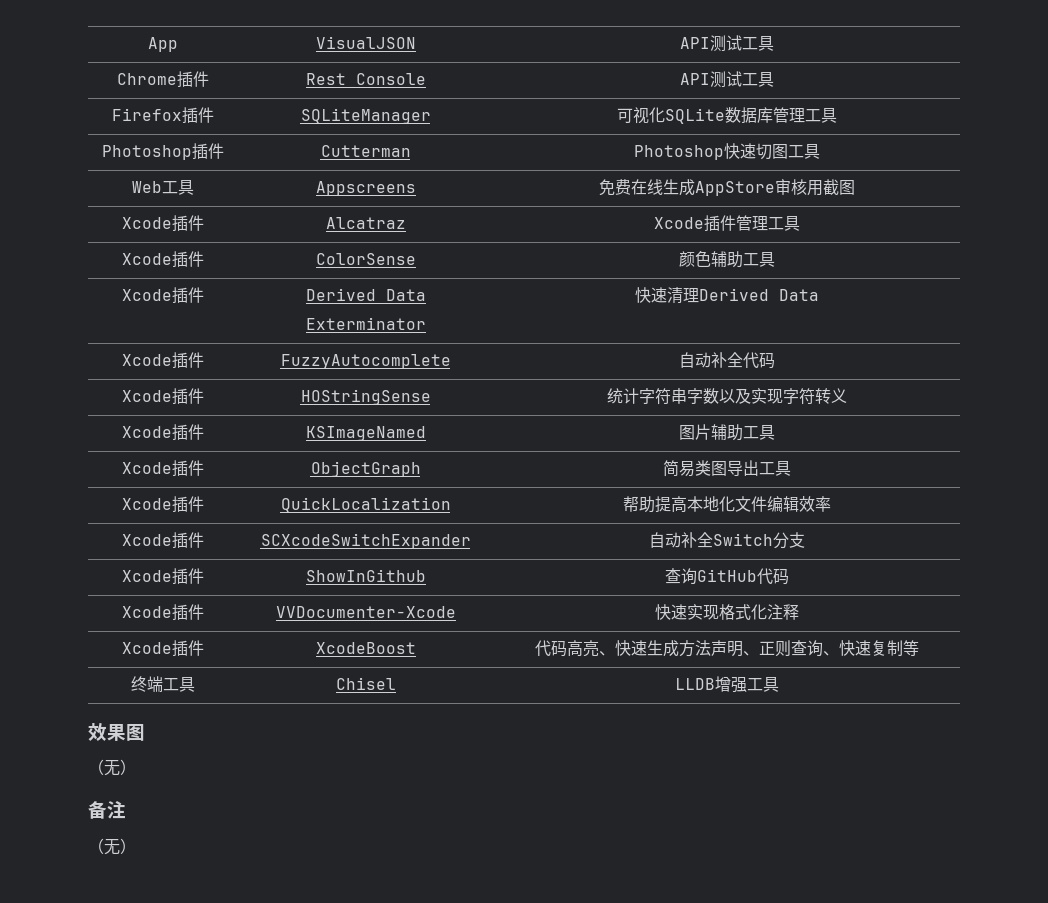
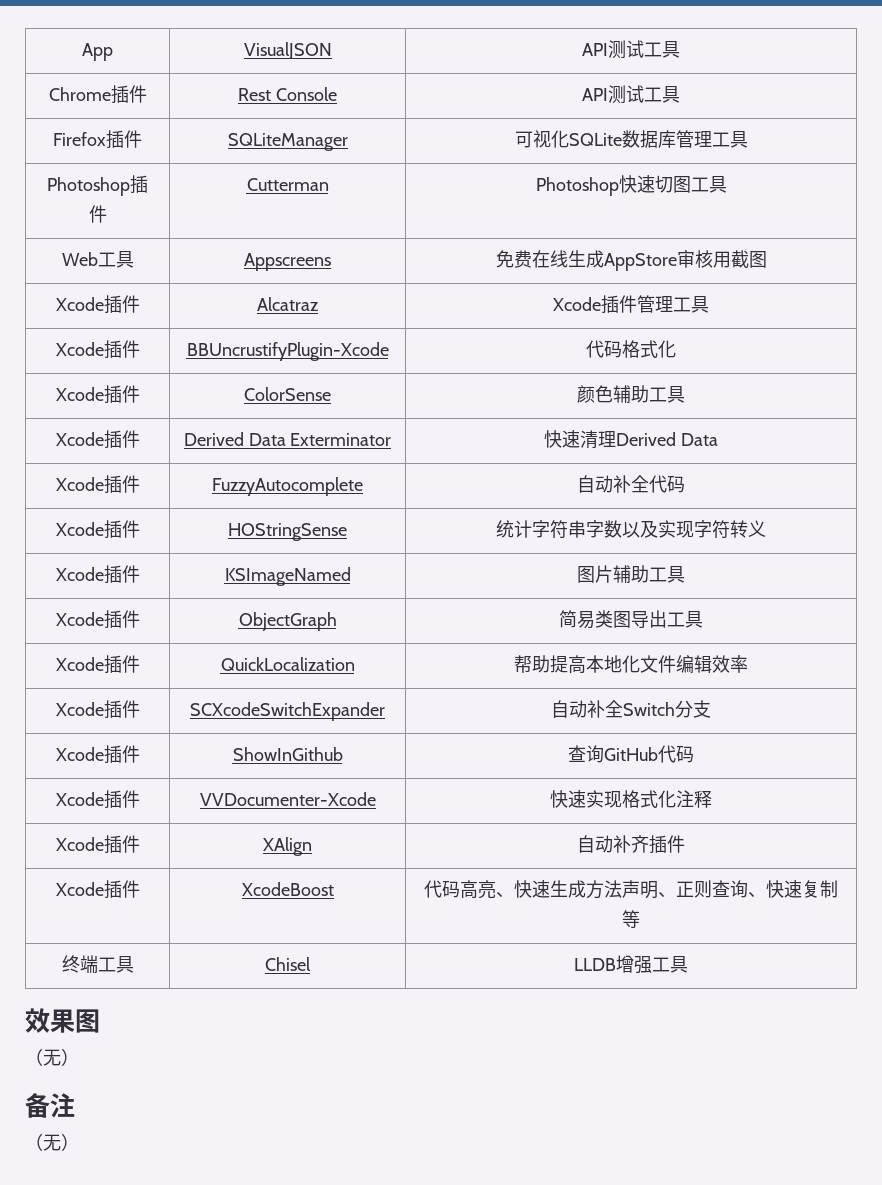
+ Xcode插件 | BBUncrustifyPlugin-Xcode | 代码格式化
+ Xcode插件 | XAlign | 自动补齐插件

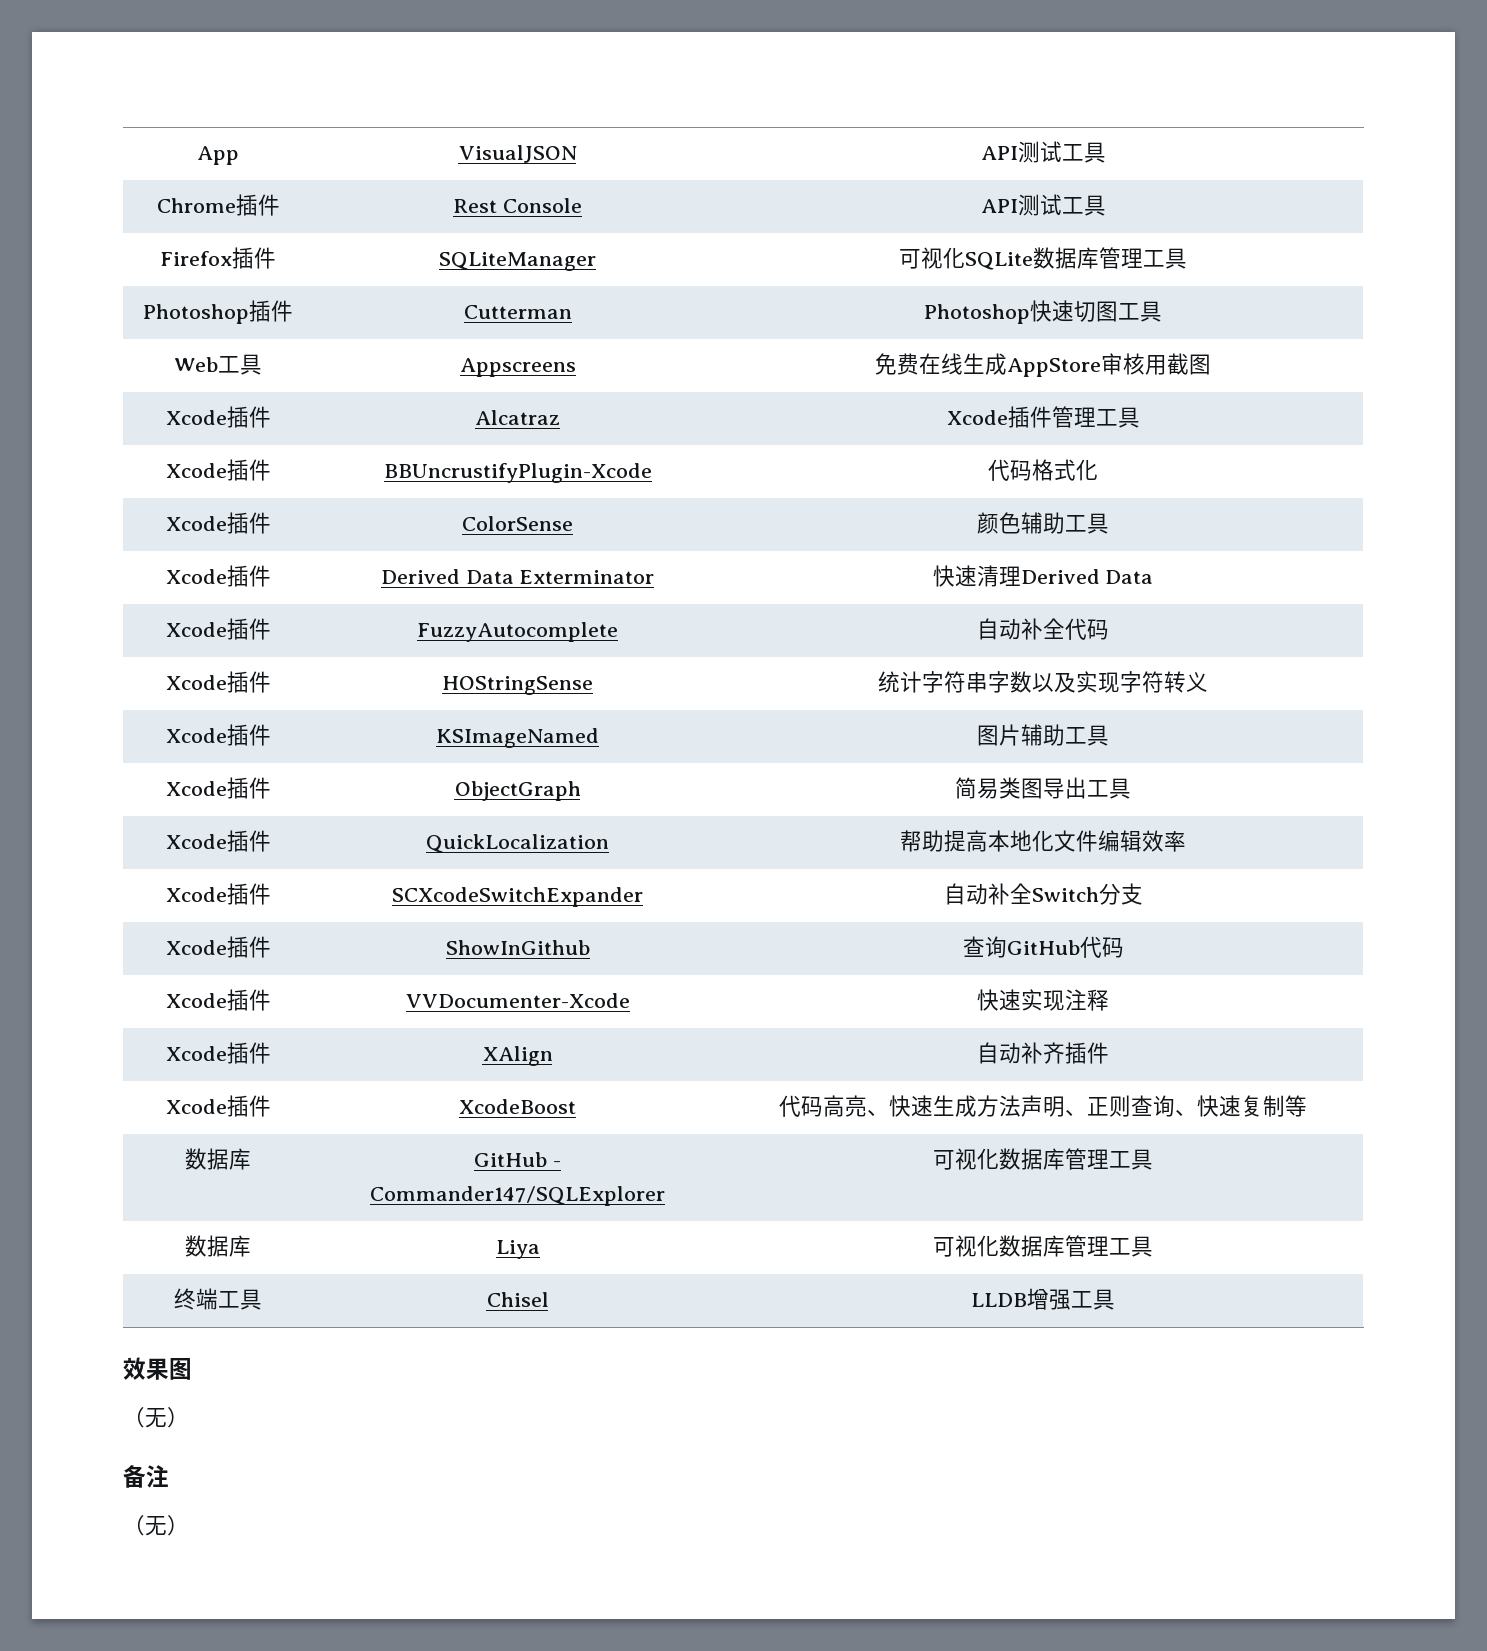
- Xcode插件 | VVDocumenter-Xcode | 快速实现格式化注释
+ Xcode插件 | VVDocumenter-Xcode | 快速实现注释
+ 数据库 | GitHub - Commander147/SQLExplorer | 可视化数据库管理工具
+ 数据库 | Liya | 可视化数据库管理工具

